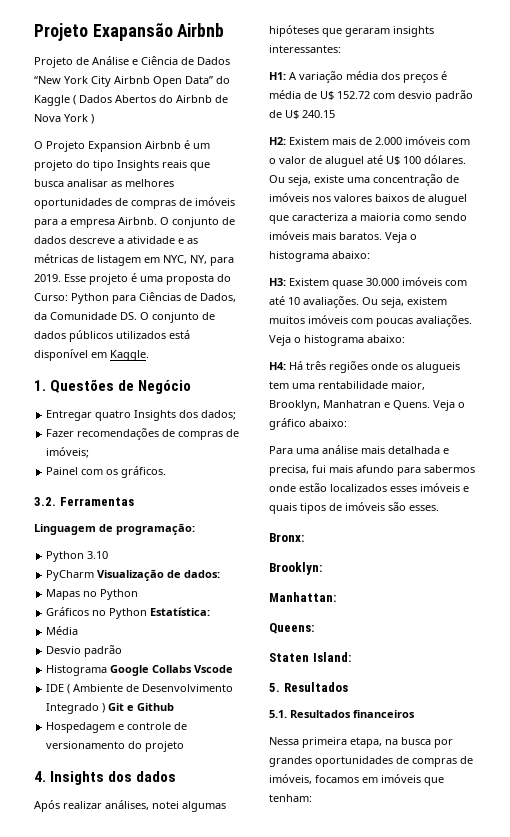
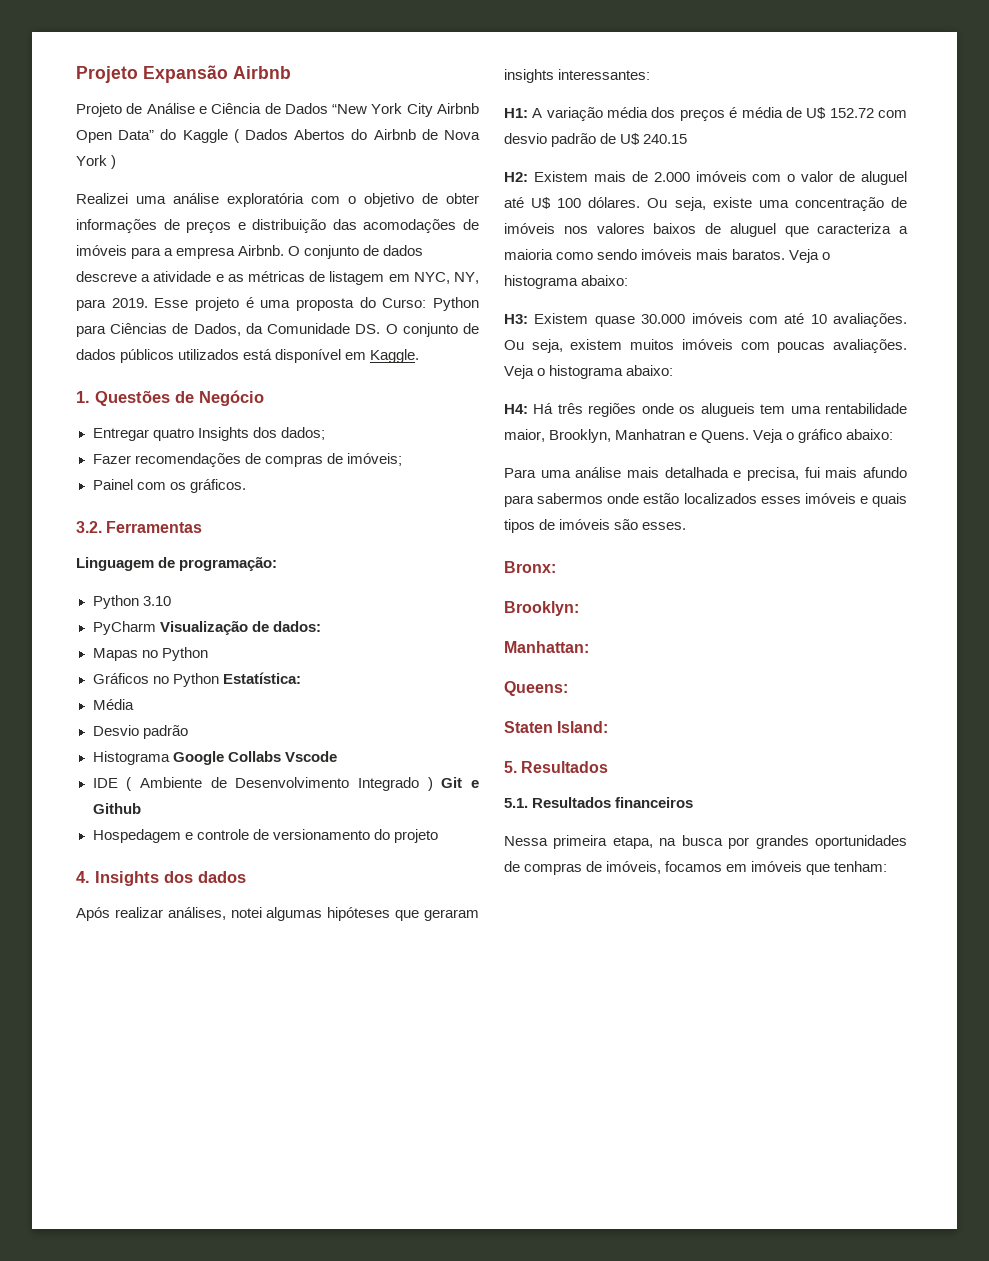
- Projeto Exapansão Airbnb
+ Projeto Expansão Airbnb
- O Projeto Expansion Airbnb é um projeto do tipo Insights reais que busca analisar as melhores oportunidades de compras de imóveis para a empresa Airbnb.
+ Realizei uma análise exploratória com o objetivo de obter informações de preços e distribuição das acomodações de imóveis para a empresa Airbnb.

